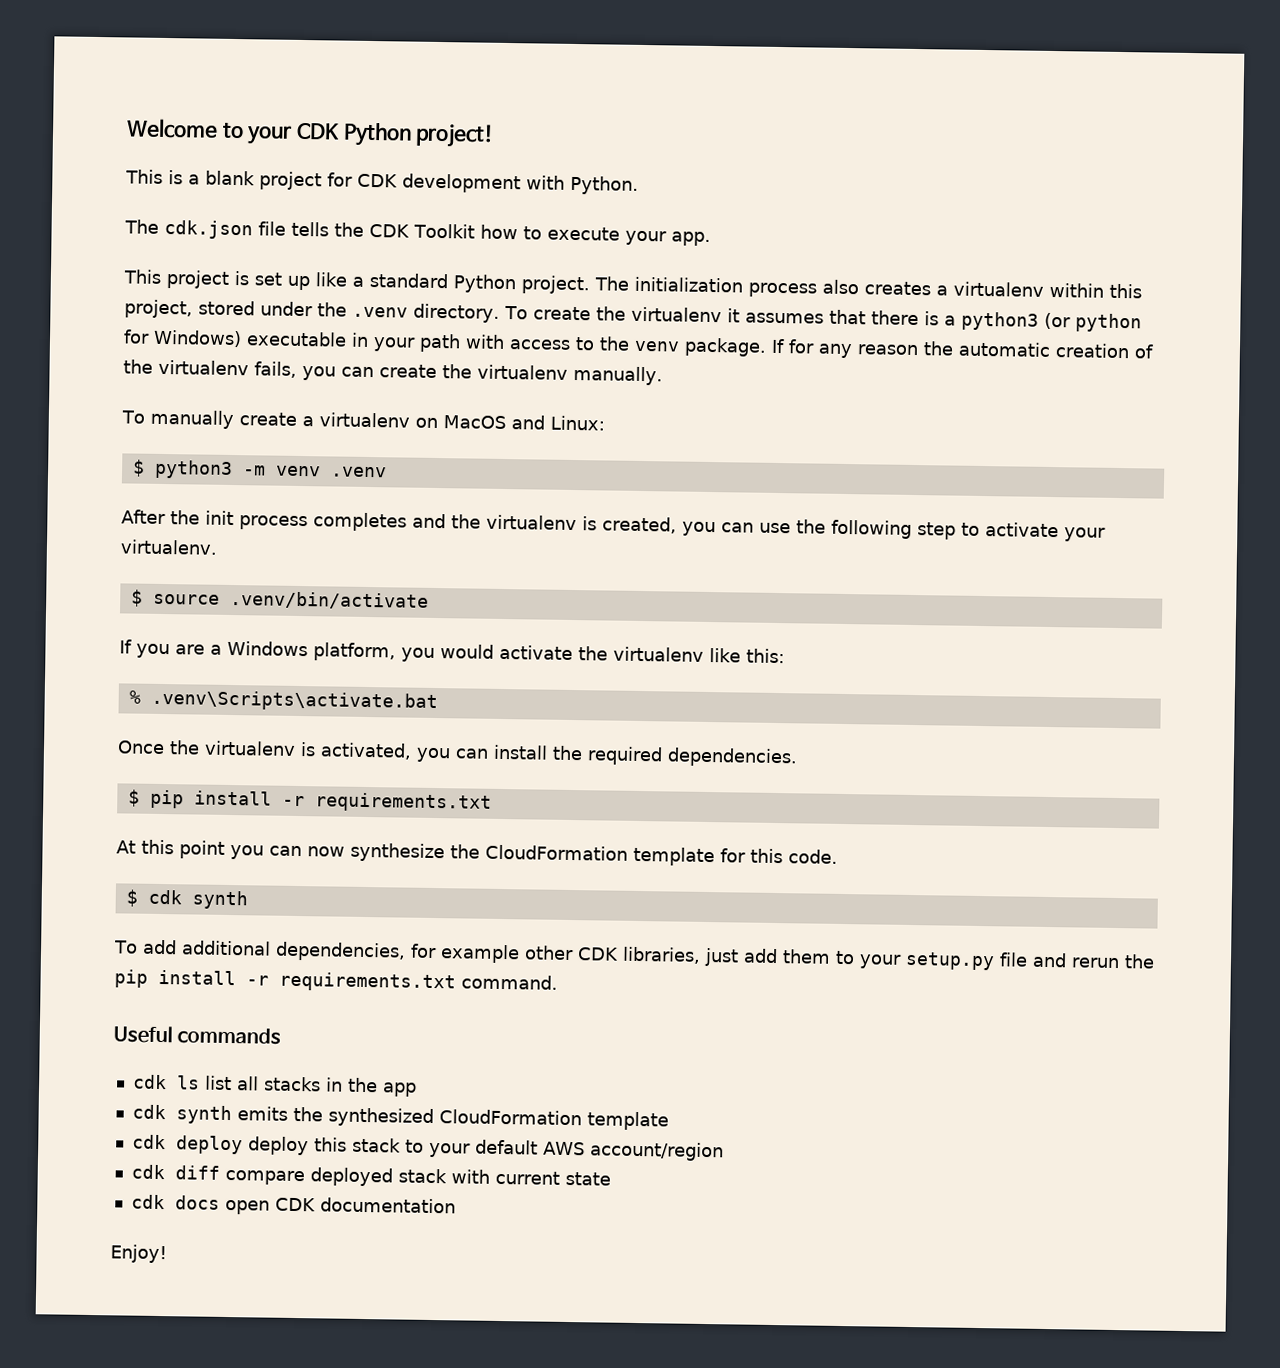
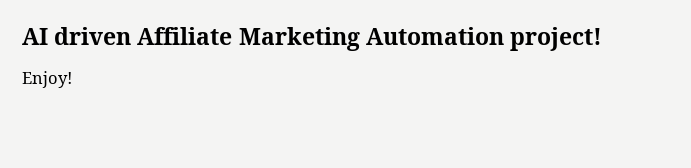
- Welcome to your CDK Python project!
- This is a blank project for CDK development with Python.
- The cdk.json file tells the CDK Toolkit how to execute your app.
- This project is set up like a standard Python project. The initialization process also creates a virtualenv within this project, stored under the .venv directory. To create the virtualenv it assumes that there is a python3 (or python for Windows) executable in your path with access to the venv package. If for any reason the automatic creation of the virtualenv fails, you can create the virtualenv manually.
- To manually create a virtualenv on MacOS and Linux:
- $ python3 -m venv .venv
- After the init process completes and the virtualenv is created, you can use the following step to activate your virtualenv.
- $ source .venv/bin/activate
- If you are a Windows platform, you would activate the virtualenv like this:
- % .venv\Scripts\activate.bat
- Once the virtualenv is activated, you can install the required dependencies.
- $ pip install -r requirements.txt
- At this point you can now synthesize the CloudFormation template for this code.
- $ cdk synth
- To add additional dependencies, for example other CDK libraries, just add them to your setup.py file and rerun the pip install -r requirements.txt command.
- Useful commands
- cdk ls list all stacks in the app
- cdk synth emits the synthesized CloudFormation template
- cdk deploy deploy this stack to your default AWS account/region
- cdk diff compare deployed stack with current state
- cdk docs open CDK documentation
+ AI driven Affiliate Marketing Automation project!

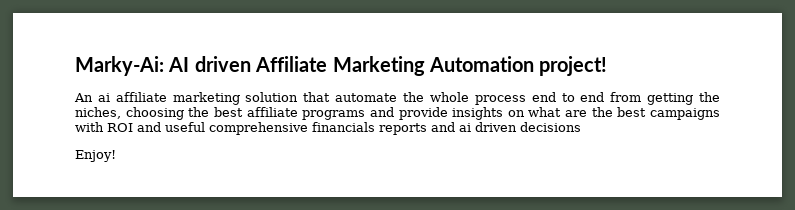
- AI driven Affiliate Marketing Automation project!
+ Marky-Ai: AI driven Affiliate Marketing Automation project!
+ An ai affiliate marketing solution that automate the whole process end to end from getting the niches, choosing the best affiliate programs and provide insights on what are the best campaigns with ROI and useful comprehensive financials reports and ai driven decisions

